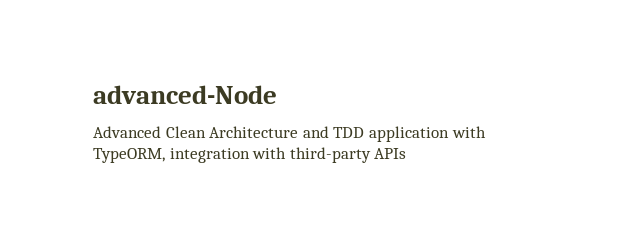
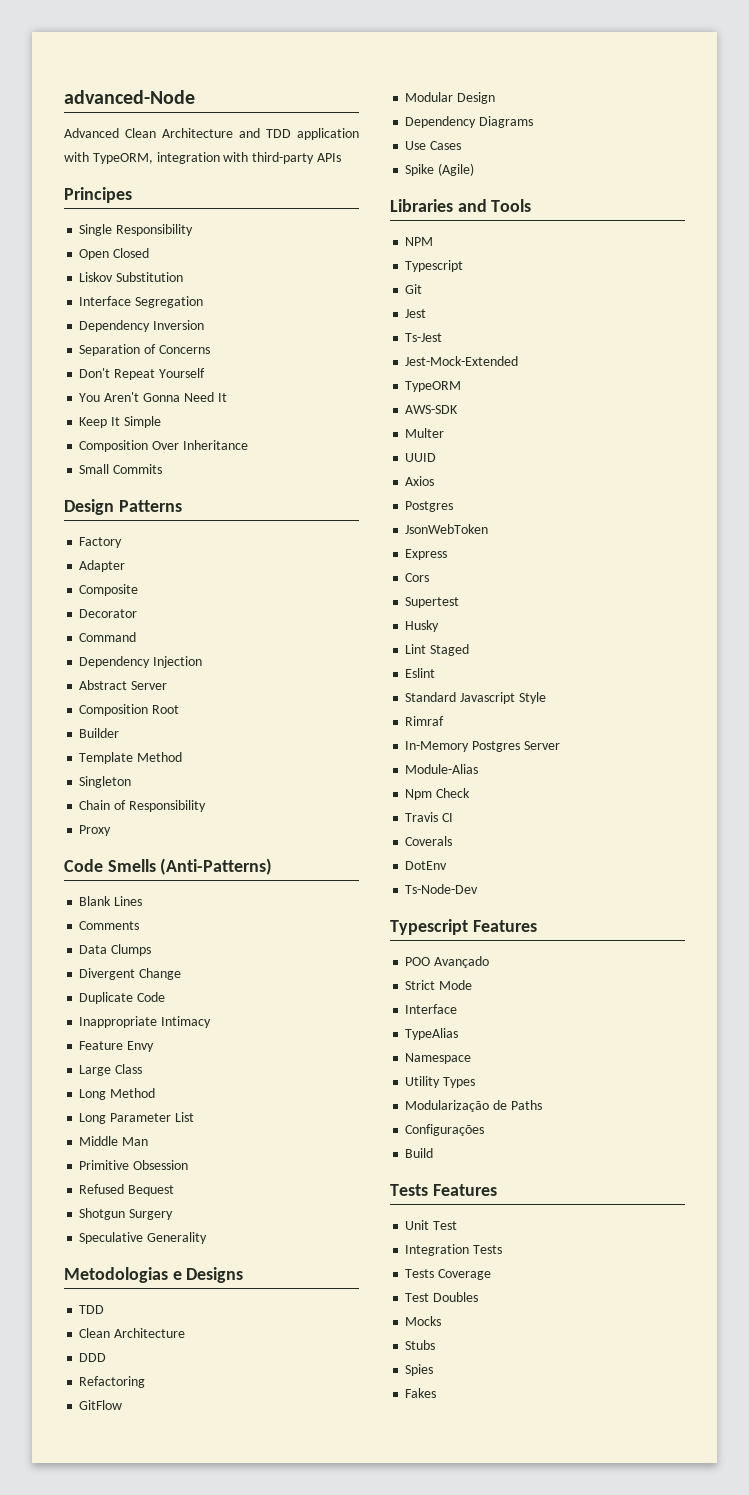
+ Principes
+ Single Responsibility
+ Open Closed
+ Liskov Substitution
+ Interface Segregation
+ Dependency Inversion
+ Separation of Concerns
+ Don't Repeat Yourself
+ You Aren't Gonna Need It
+ Keep It Simple
+ Composition Over Inheritance
+ Small Commits
+ Design Patterns
+ Factory
+ Adapter
+ Composite
+ Decorator
+ Command
+ Dependency Injection
+ Abstract Server
+ Composition Root
+ Builder
+ Template Method
+ Singleton
+ Chain of Responsibility
+ Proxy
+ Code Smells (Anti-Patterns)
+ Blank Lines
+ Comments
+ Data Clumps
+ Divergent Change
+ Duplicate Code
+ Inappropriate Intimacy
+ Feature Envy
+ Large Class
+ Long Method
+ Long Parameter List
+ Middle Man
+ Primitive Obsession
+ Refused Bequest
+ Shotgun Surgery
+ Speculative Generality
+ Metodologias e Designs
+ TDD
+ Clean Architecture
+ DDD
+ Refactoring
+ GitFlow
+ Modular Design
+ Dependency Diagrams
+ Use Cases
+ Spike (Agile)
+ Libraries and Tools
+ NPM
+ Typescript
+ Git
+ Jest
+ Ts-Jest
+ Jest-Mock-Extended
+ TypeORM
+ AWS-SDK
+ Multer
+ UUID
+ Axios
+ Postgres
+ JsonWebToken
+ Express
+ Cors
+ Supertest
+ Husky
+ Lint Staged
+ Eslint
+ Standard Javascript Style
+ Rimraf
+ In-Memory Postgres Server
+ Module-Alias
+ Npm Check
+ Travis CI
+ Coverals
+ DotEnv
+ Ts-Node-Dev
+ Typescript Features
+ POO Avançado
+ Strict Mode
+ Interface
+ TypeAlias
+ Namespace
+ Utility Types
+ Modularização de Paths
+ Configurações
+ Build
+ Tests Features
+ Unit Test
+ Integration Tests
+ Tests Coverage
+ Test Doubles
+ Mocks
+ Stubs
+ Spies
+ Fakes

